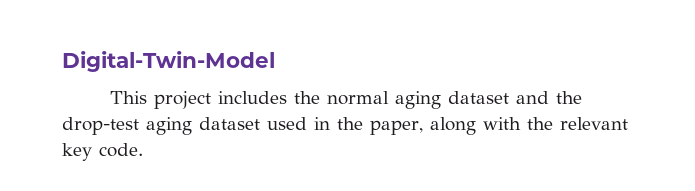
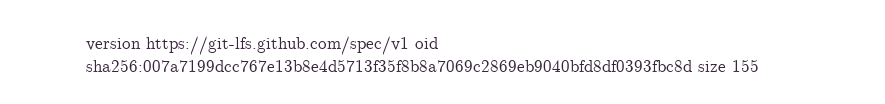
- Digital-Twin-Model
- This project includes the normal aging dataset and the drop-test aging dataset used in the paper, along with the relevant key code.
+ version https://git-lfs.github.com/spec/v1 oid sha256:007a7199dcc767e13b8e4d5713f35f8b8a7069c2869eb9040bfd8df0393fbc8d size 155

